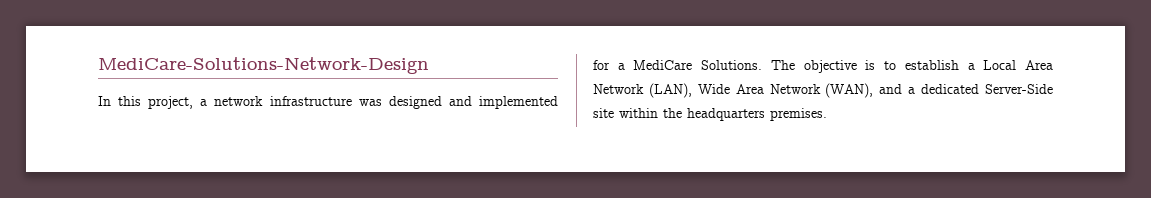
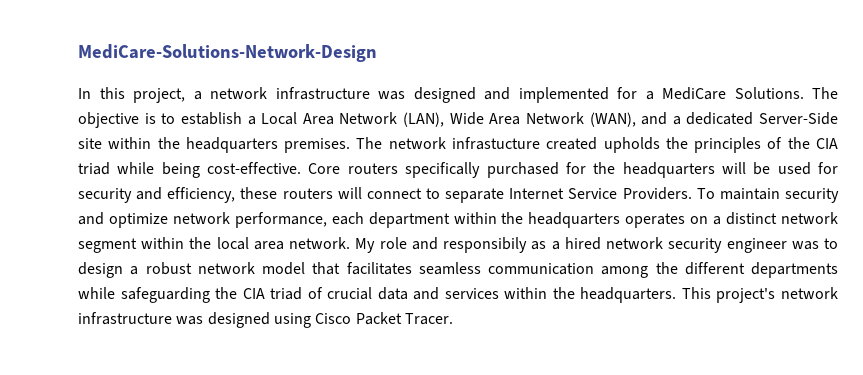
+ The network infrastucture created upholds the principles of the CIA triad while being cost-effective. Core routers specifically purchased for the headquarters will be used for security and efficiency, these routers will connect to separate Internet Service Providers. To maintain security and optimize network performance, each department within the headquarters operates on a distinct network segment within the local area network. My role and responsibily as a hired network security engineer was to design a robust network model that facilitates seamless communication among the different departments while safeguarding the CIA triad of crucial data and services within the headquarters. This project's network infrastructure was designed using Cisco Packet Tracer.

